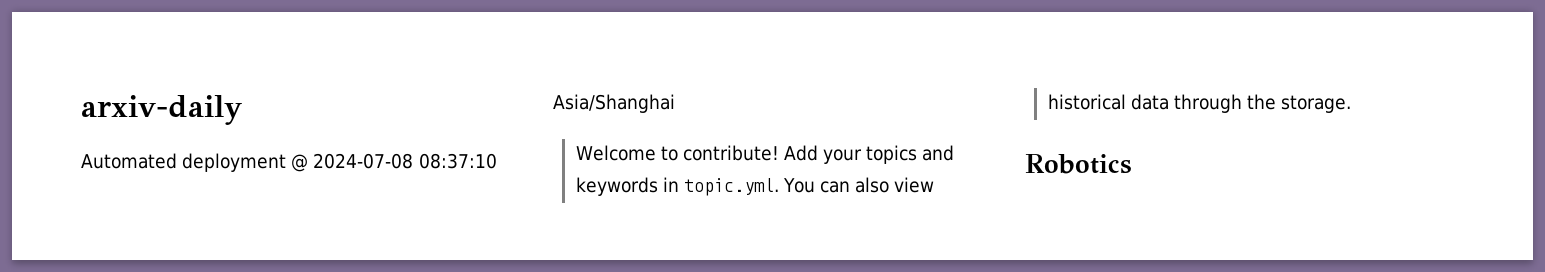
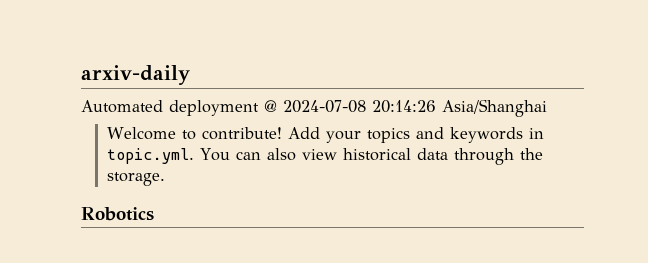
- Automated deployment @ 2024-07-08 08:37:10 Asia/Shanghai
+ Automated deployment @ 2024-07-08 20:14:26 Asia/Shanghai

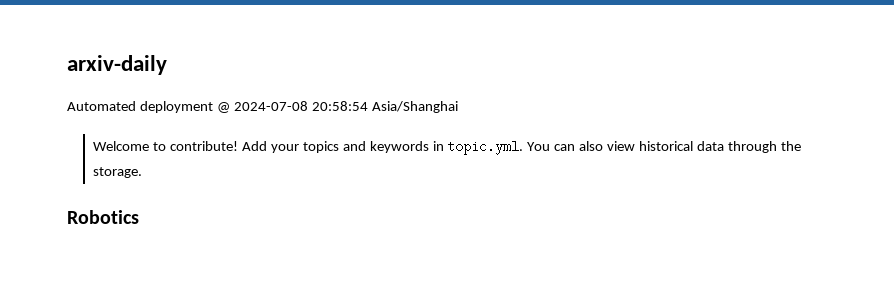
- Automated deployment @ 2024-07-08 20:14:26 Asia/Shanghai
+ Automated deployment @ 2024-07-08 20:58:54 Asia/Shanghai

